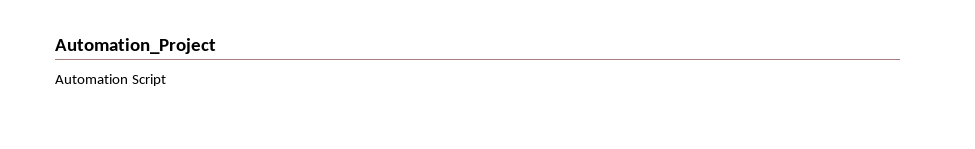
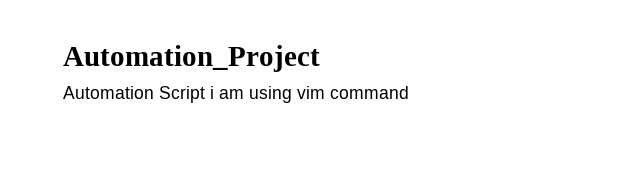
- Automation Script
+ Automation Script i am using vim command

